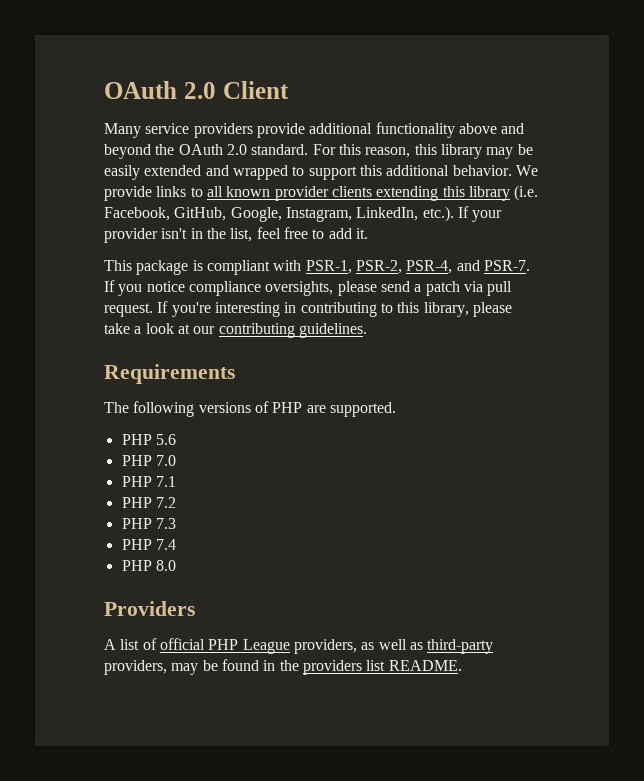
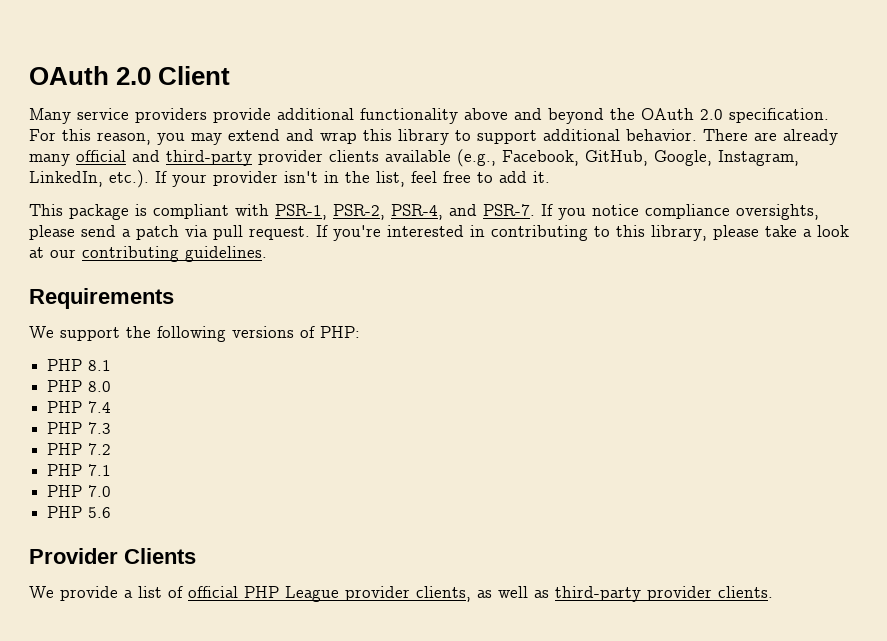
- Many service providers provide additional functionality above and beyond the OAuth 2.0 standard.
+ Many service providers provide additional functionality above and beyond the OAuth 2.0 specification.
- For this reason, this library may be easily extended and wrapped to support this additional behavior.
+ For this reason, you may extend and wrap this library to support additional behavior.
- We provide links to all known provider clients extending this library (i.e. Facebook, GitHub, Google, Instagram, LinkedIn, etc.). If your provider isn't in the list, feel free to add it.
+ There are already many official and third-party provider clients available (e.g., Facebook, GitHub, Google, Instagram, LinkedIn, etc.). If your provider isn't in the list, feel free to add it.
- If you're interesting in contributing to this library, please take a look at our contributing guidelines.
+ If you're interested in contributing to this library, please take a look at our contributing guidelines.
- The following versions of PHP are supported.
+ We support the following versions of PHP:
+ PHP 8.1
+ PHP 8.0
+ PHP 7.4
+ PHP 7.3
+ PHP 7.2
+ PHP 7.1
+ PHP 7.0
  PHP 5.6
- PHP 7.0
- PHP 7.1
- PHP 7.2
- PHP 7.3
- PHP 7.4
- PHP 8.0
- Providers
- A list of official PHP League providers, as well as third-party providers, may be found in the providers list README.
+ Provider Clients
+ We provide a list of official PHP League provider clients, as well as third-party provider clients.

